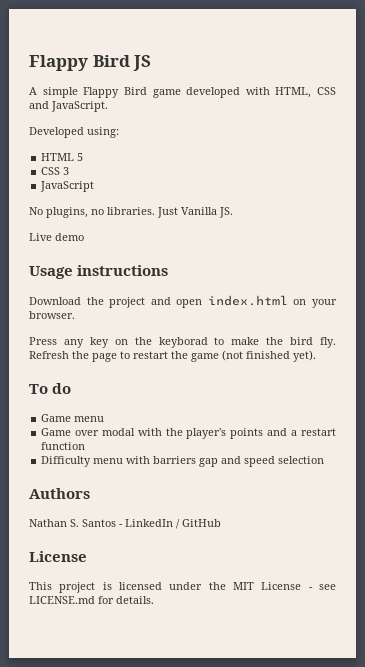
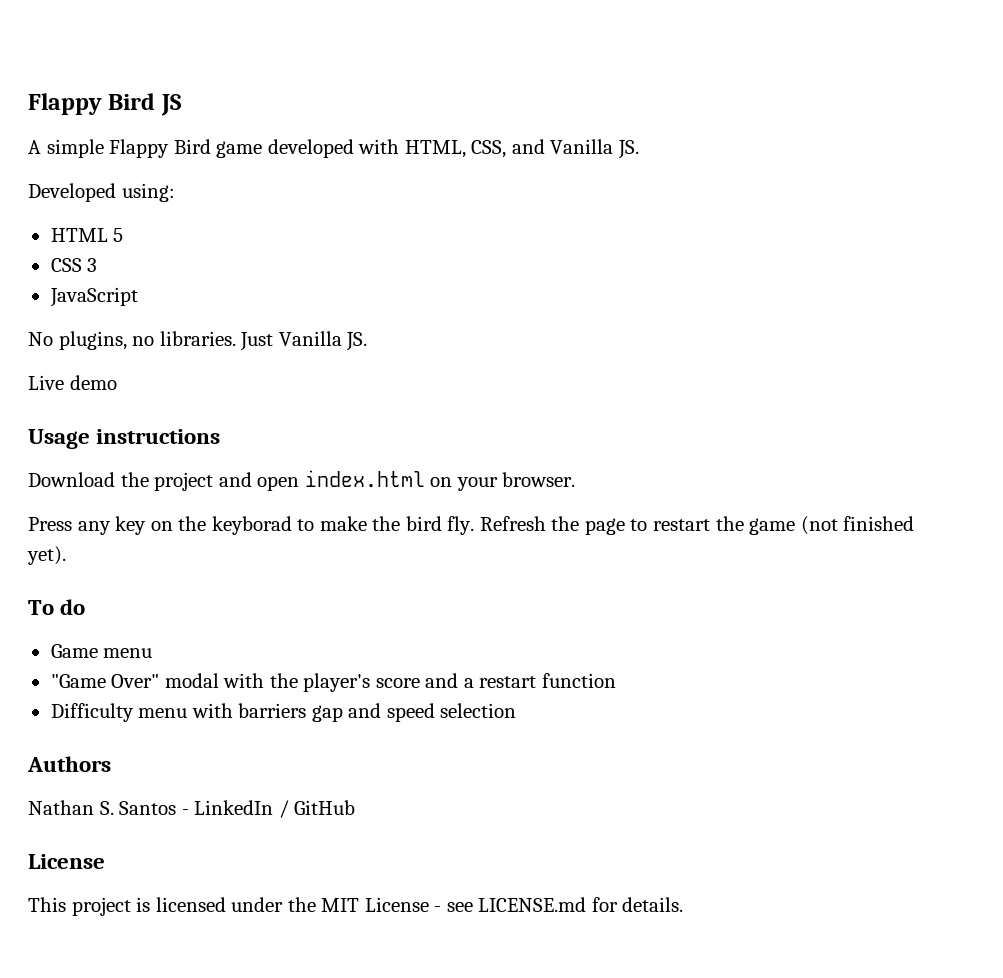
- A simple Flappy Bird game developed with HTML, CSS and JavaScript.
+ A simple Flappy Bird game developed with HTML, CSS, and Vanilla JS.
- Game over modal with the player's points and a restart function
+ "Game Over" modal with the player's score and a restart function

